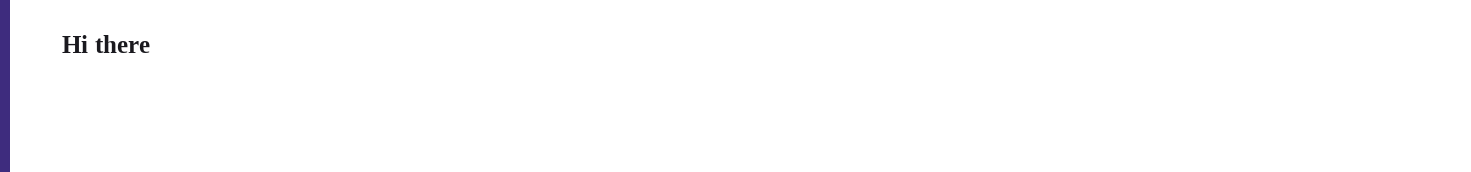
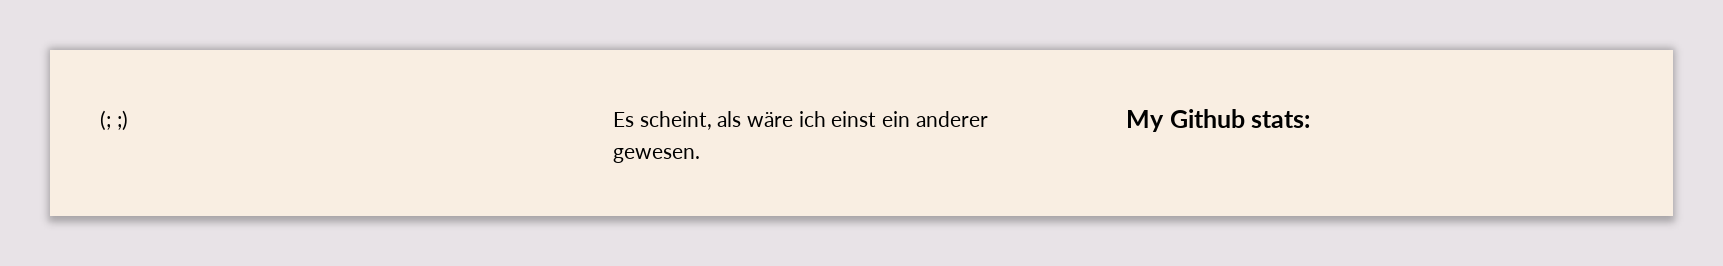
- Hi there
+ (; ;)
+ Es scheint, als wäre ich einst ein anderer gewesen.
+ My Github stats:

